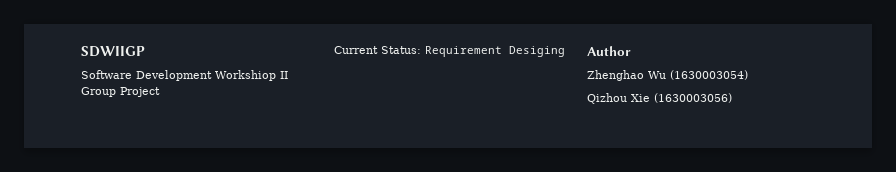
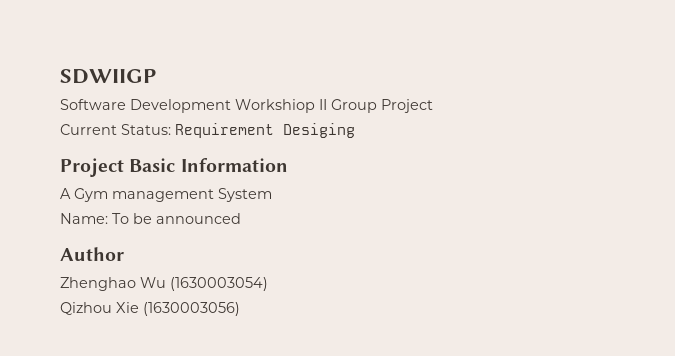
+ Project Basic Information
+ A Gym management System
+ Name: To be announced

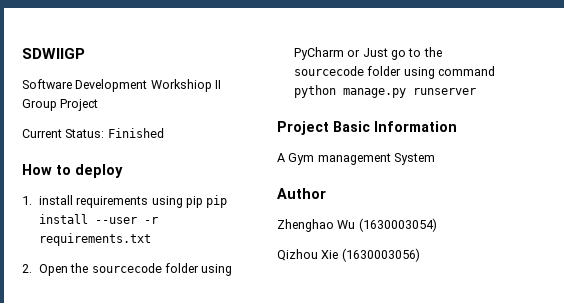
- Current Status: Requirement Desiging
+ Current Status: Finished
+ How to deploy
+ 1. install requirements using pip pip install --user -r requirements.txt
+ 2. Open the sourcecode folder using PyCharm or Just go to the sourcecode folder using command python manage.py runserver
- Name: To be announced

